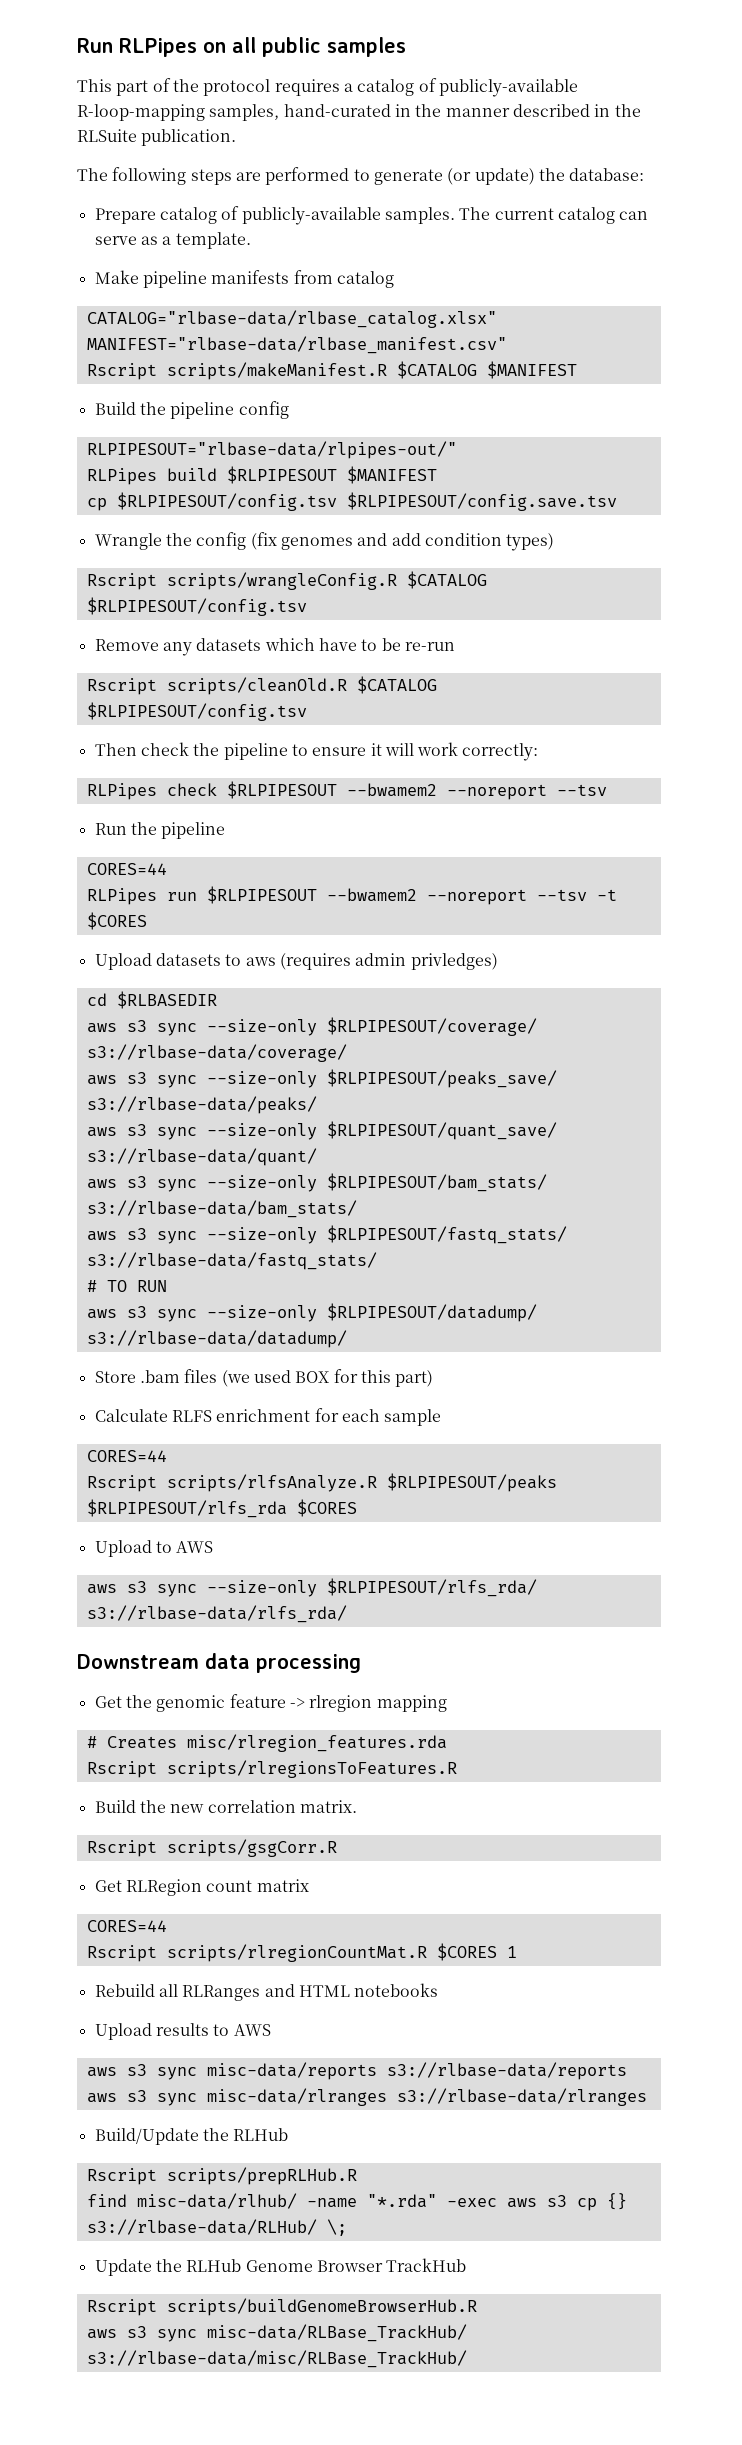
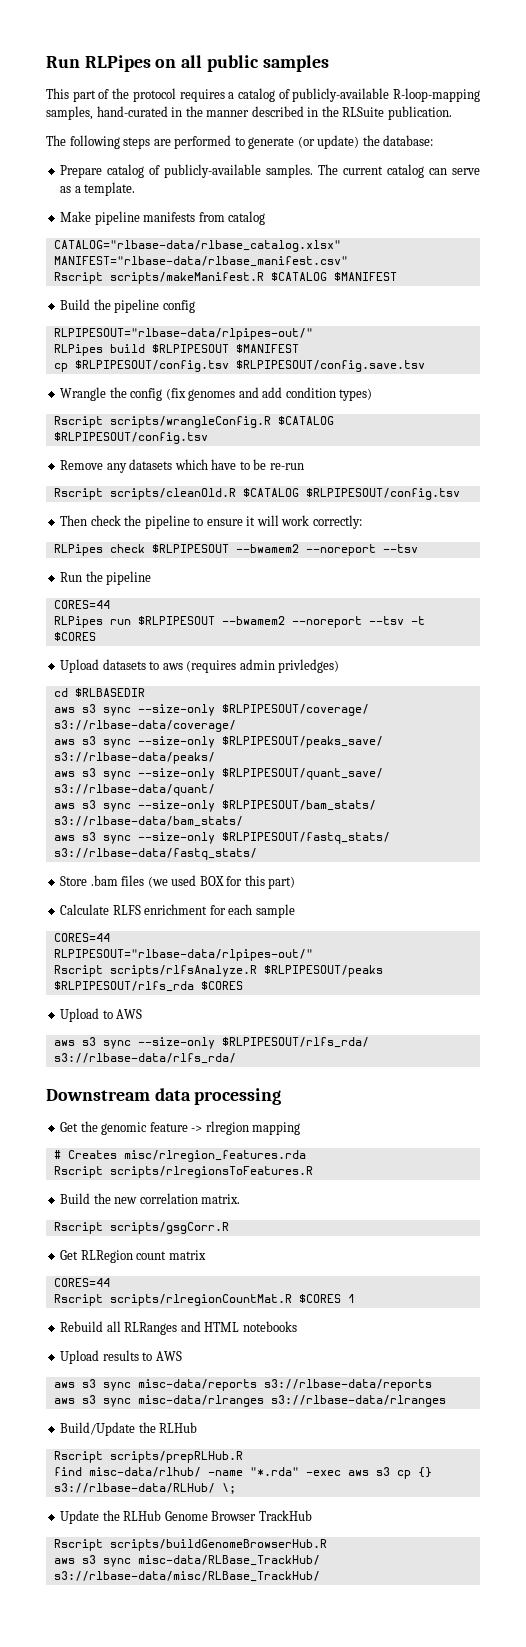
- # TO RUN
- aws s3 sync --size-only $RLPIPESOUT/datadump/ s3://rlbase-data/datadump/
  Calculate RLFS enrichment for each sample
  CORES=44
+ RLPIPESOUT="rlbase-data/rlpipes-out/"

